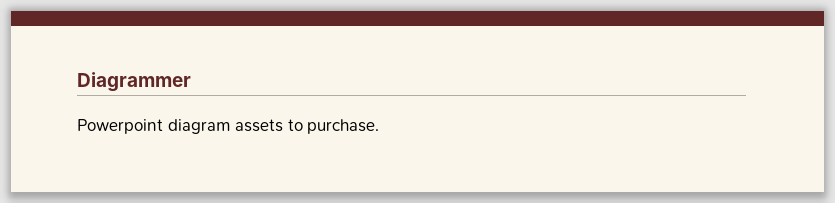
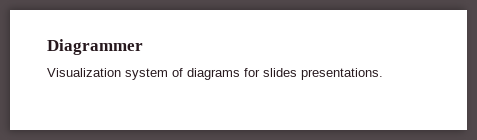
- Powerpoint diagram assets to purchase.
+ Visualization system of diagrams for slides presentations.

